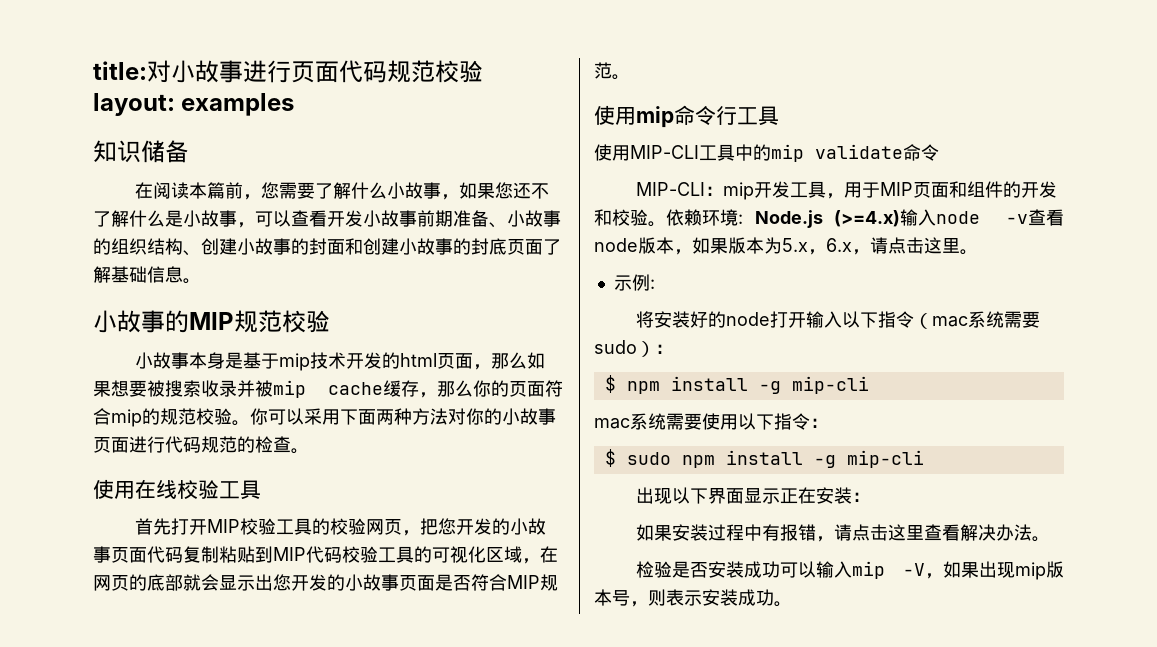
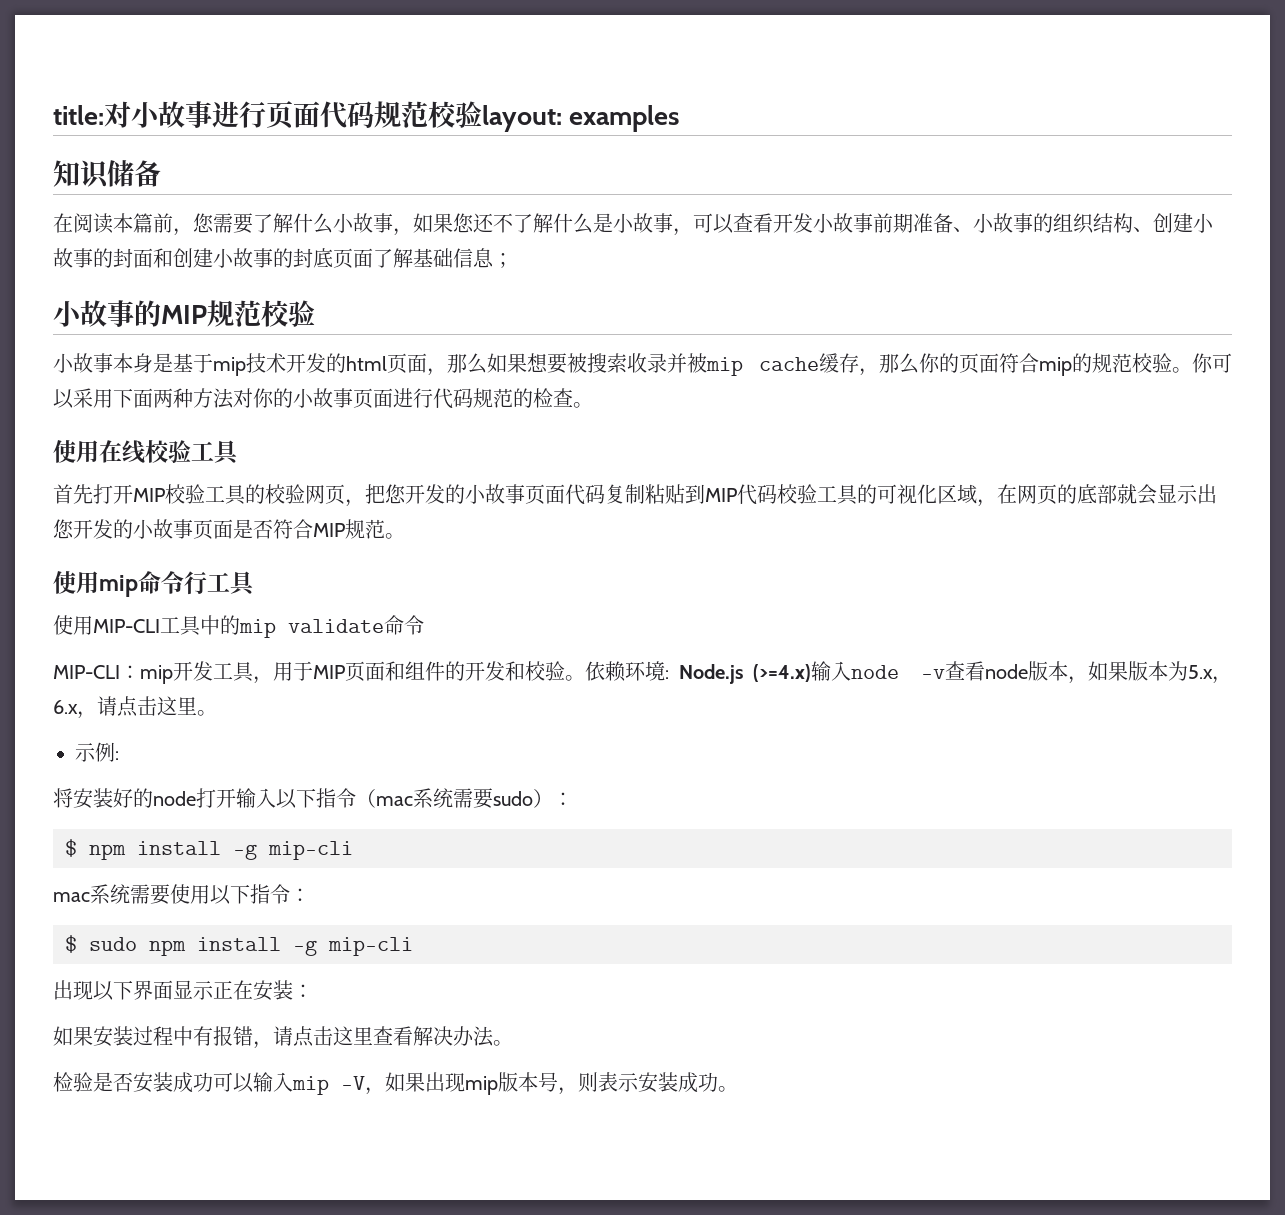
- 在阅读本篇前，您需要了解什么小故事，如果您还不了解什么是小故事，可以查看开发小故事前期准备、小故事的组织结构、创建小故事的封面和创建小故事的封底页面了解基础信息。
+ 在阅读本篇前，您需要了解什么小故事，如果您还不了解什么是小故事，可以查看开发小故事前期准备、小故事的组织结构、创建小故事的封面和创建小故事的封底页面了解基础信息；

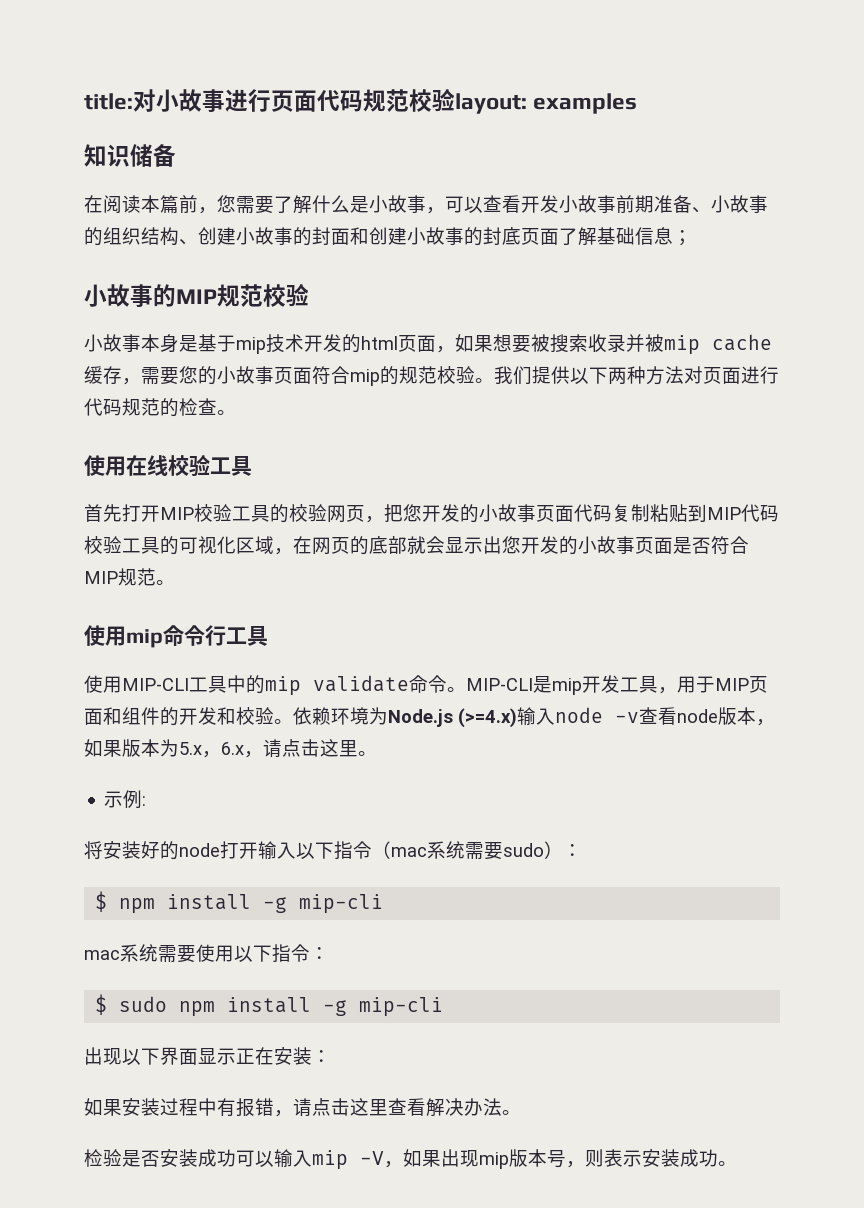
- 在阅读本篇前，您需要了解什么小故事，如果您还不了解什么是小故事，可以查看开发小故事前期准备、小故事的组织结构、创建小故事的封面和创建小故事的封底页面了解基础信息；
+ 在阅读本篇前，您需要了解什么是小故事，可以查看开发小故事前期准备、小故事的组织结构、创建小故事的封面和创建小故事的封底页面了解基础信息；
- 小故事本身是基于mip技术开发的html页面，那么如果想要被搜索收录并被mip cache缓存，那么你的页面符合mip的规范校验。
+ 小故事本身是基于mip技术开发的html页面，如果想要被搜索收录并被mip cache缓存，需要您的小故事页面符合mip的规范校验。
- 你可以采用下面两种方法对你的小故事页面进行代码规范的检查。
+ 我们提供以下两种方法对页面进行代码规范的检查。
- 使用MIP-CLI工具中的mip validate命令
- MIP-CLI：mip开发工具，用于MIP页面和组件的开发和校验。
+ 使用MIP-CLI工具中的mip validate命令。MIP-CLI是mip开发工具，用于MIP页面和组件的开发和校验。
- 依赖环境: Node.js (>=4.x)输入node -v查看node版本，如果版本为5.x，6.x，请点击这里。
+ 依赖环境为Node.js (>=4.x)输入node -v查看node版本，如果版本为5.x，6.x，请点击这里。

